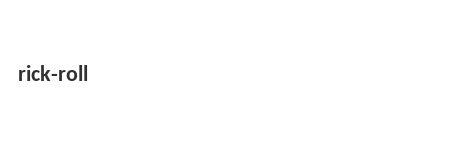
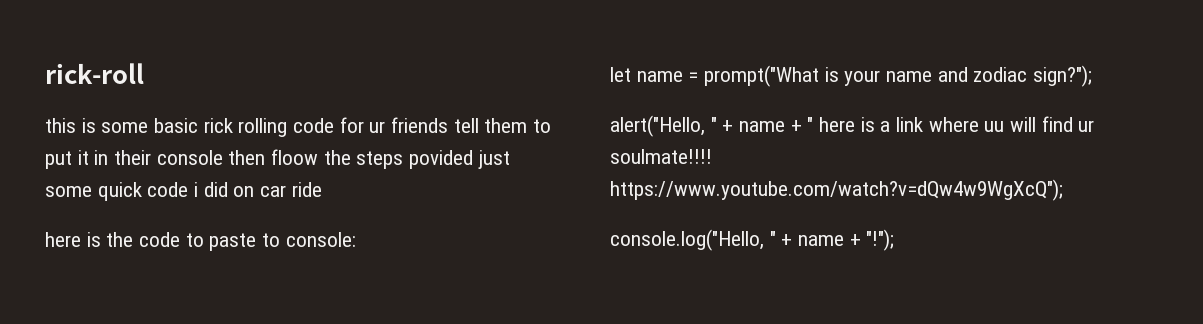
+ this is some basic rick rolling code for ur friends tell them to put it in their console then floow the steps povided just some quick code i did on car ride
+ here is the code to paste to console:
+ let name = prompt("What is your name and zodiac sign?");
+ alert("Hello, " + name + " here is a link where uu will find ur soulmate!!!! https://www.youtube.com/watch?v=dQw4w9WgXcQ");
+ console.log("Hello, " + name + "!");

